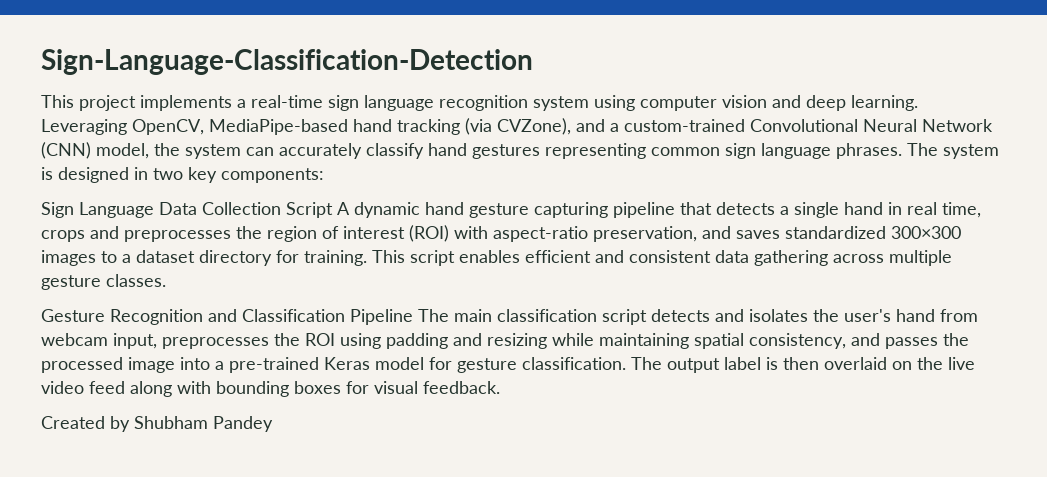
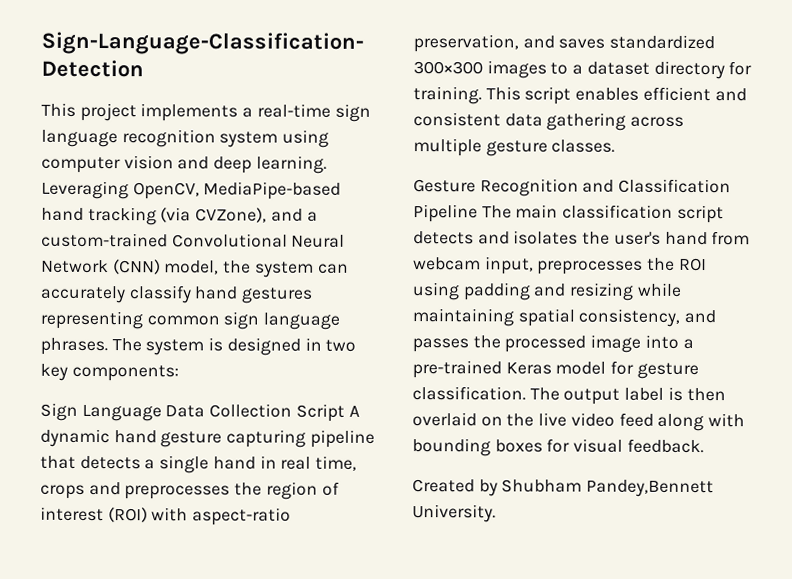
- Created by Shubham Pandey
+ Created by Shubham Pandey,Bennett University.

